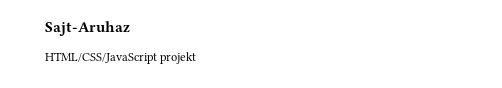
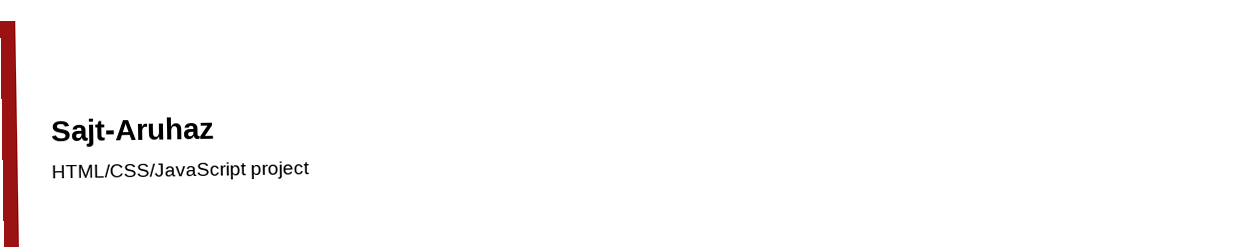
- HTML/CSS/JavaScript projekt
+ HTML/CSS/JavaScript project

